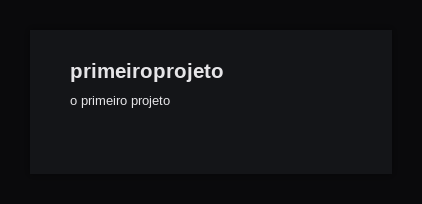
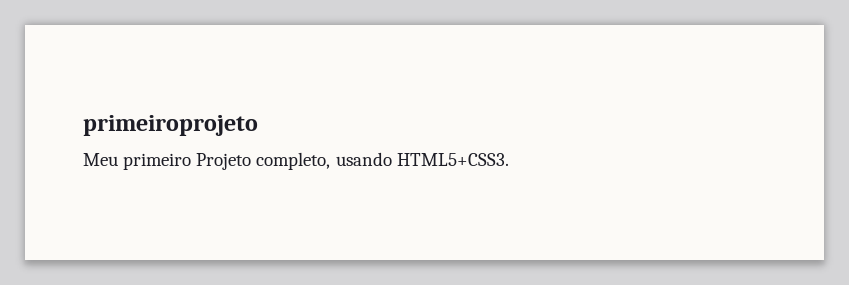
- o primeiro projeto
+ Meu primeiro Projeto completo, usando HTML5+CSS3.

